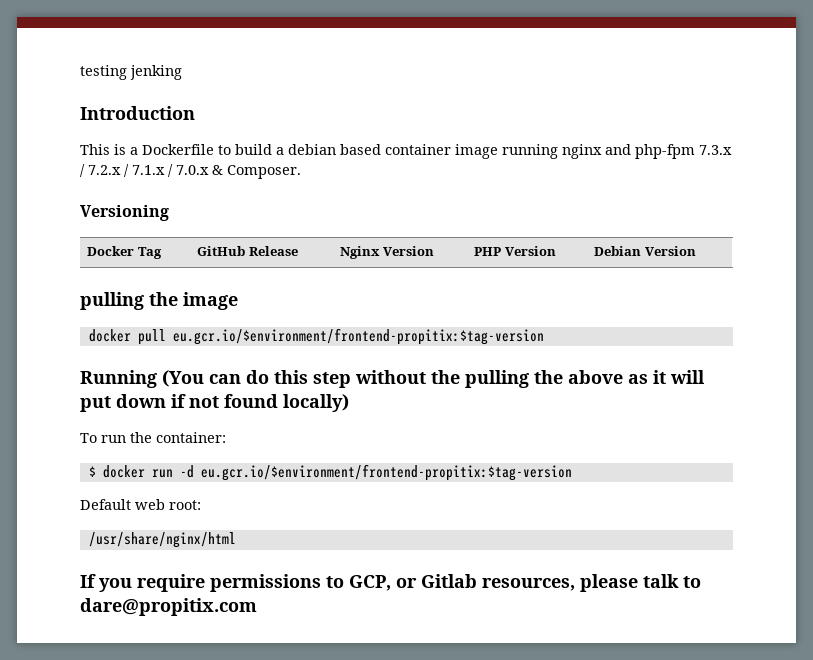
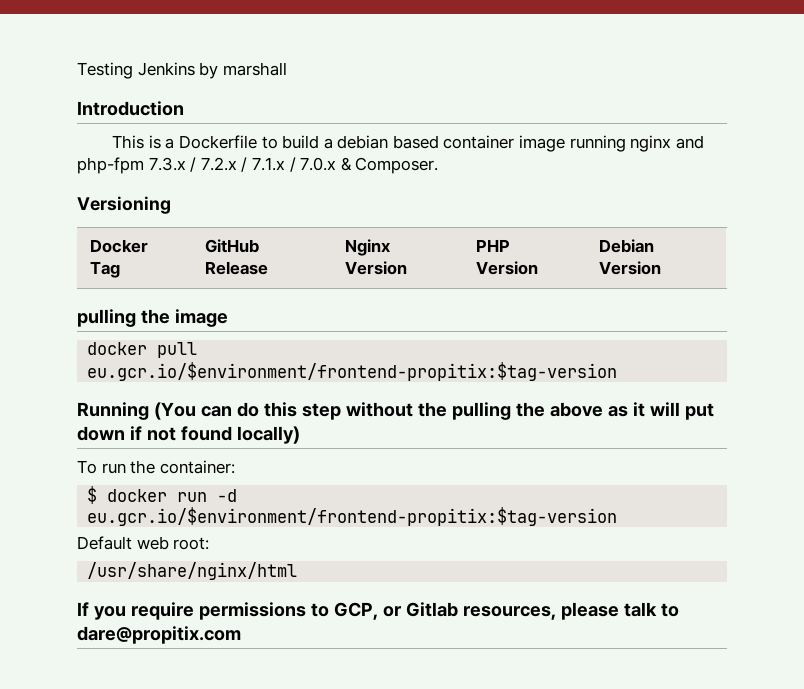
- testing jenking
+ Testing Jenkins by marshall

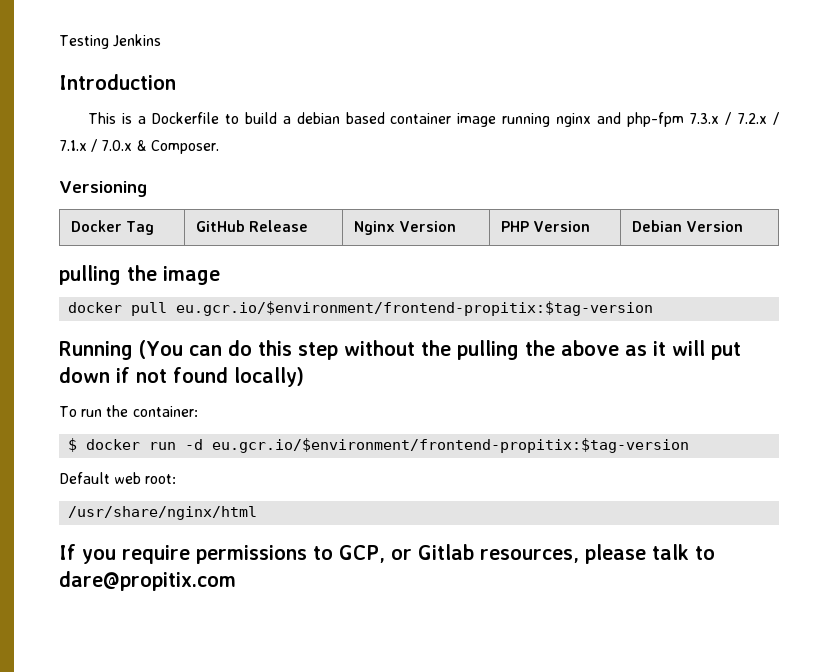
- Testing Jenkins by marshall
+ Testing Jenkins

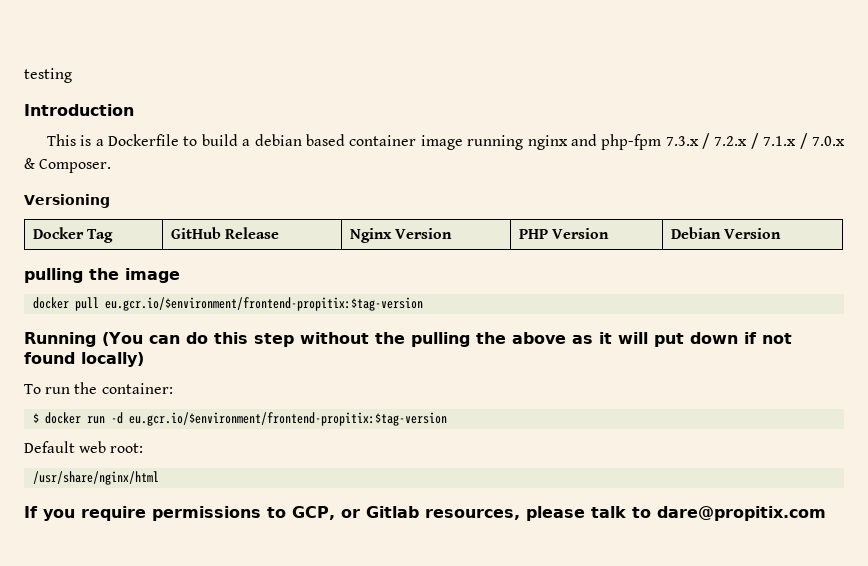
- Testing Jenkins
+ testing

